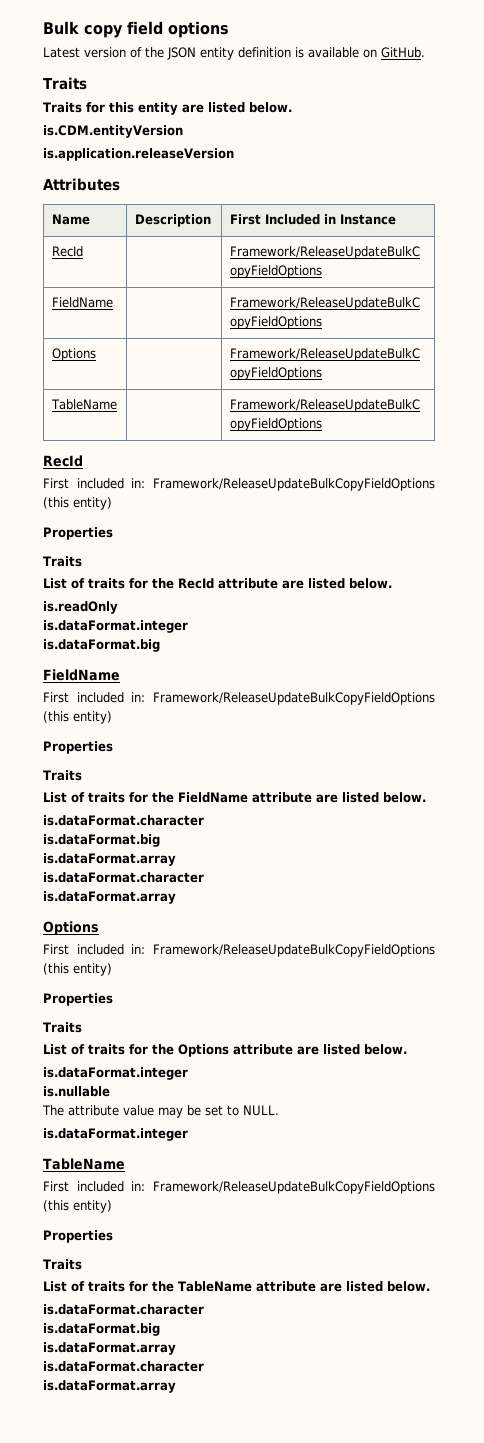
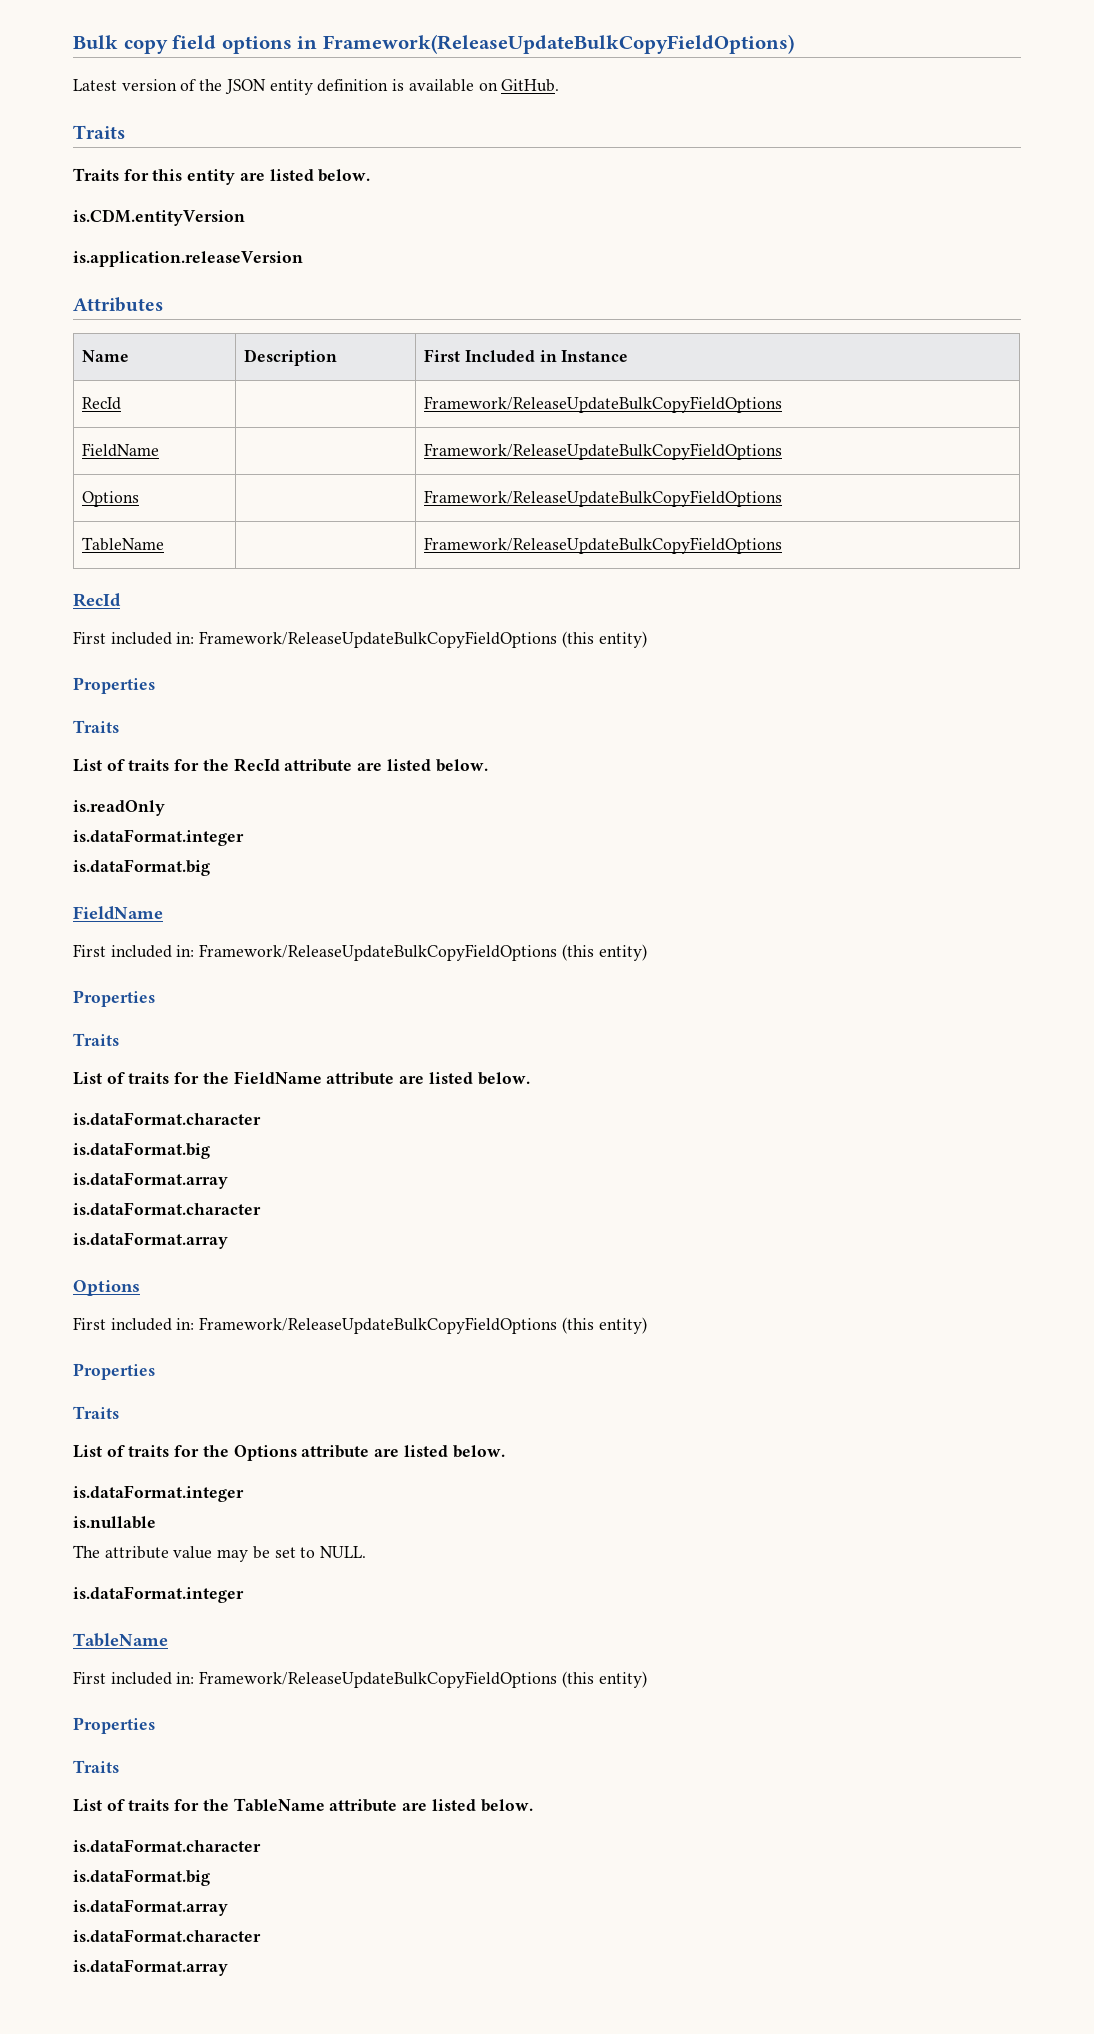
- Bulk copy field options
+ Bulk copy field options in Framework(ReleaseUpdateBulkCopyFieldOptions)

